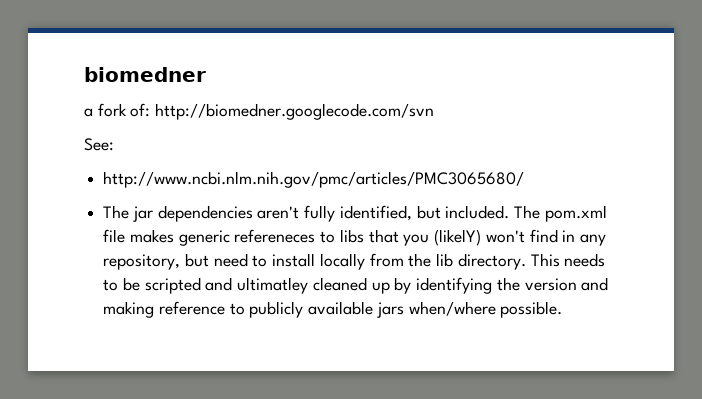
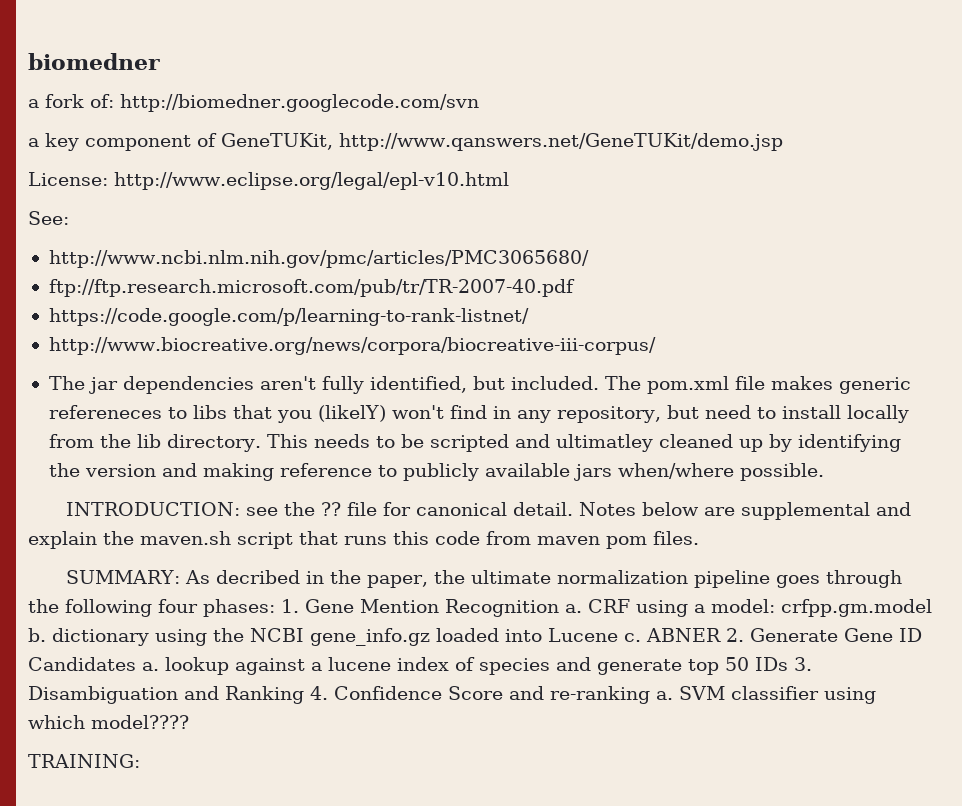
+ a key component of GeneTUKit, http://www.qanswers.net/GeneTUKit/demo.jsp
+ License: http://www.eclipse.org/legal/epl-v10.html
+ ftp://ftp.research.microsoft.com/pub/tr/TR-2007-40.pdf
+ https://code.google.com/p/learning-to-rank-listnet/
+ http://www.biocreative.org/news/corpora/biocreative-iii-corpus/
+ INTRODUCTION: see the ?? file for canonical detail. Notes below are supplemental and explain the maven.sh script that runs this code from maven pom files.
+ SUMMARY: As decribed in the paper, the ultimate normalization pipeline goes through the following four phases: 1. Gene Mention Recognition a. CRF using a model: crfpp.gm.model b. dictionary using the NCBI gene_info.gz loaded into Lucene c. ABNER 2. Generate Gene ID Candidates a. lookup against a lucene index of species and generate top 50 IDs 3. Disambiguation and Ranking 4. Confidence Score and re-ranking a. SVM classifier using which model????
+ TRAINING:

